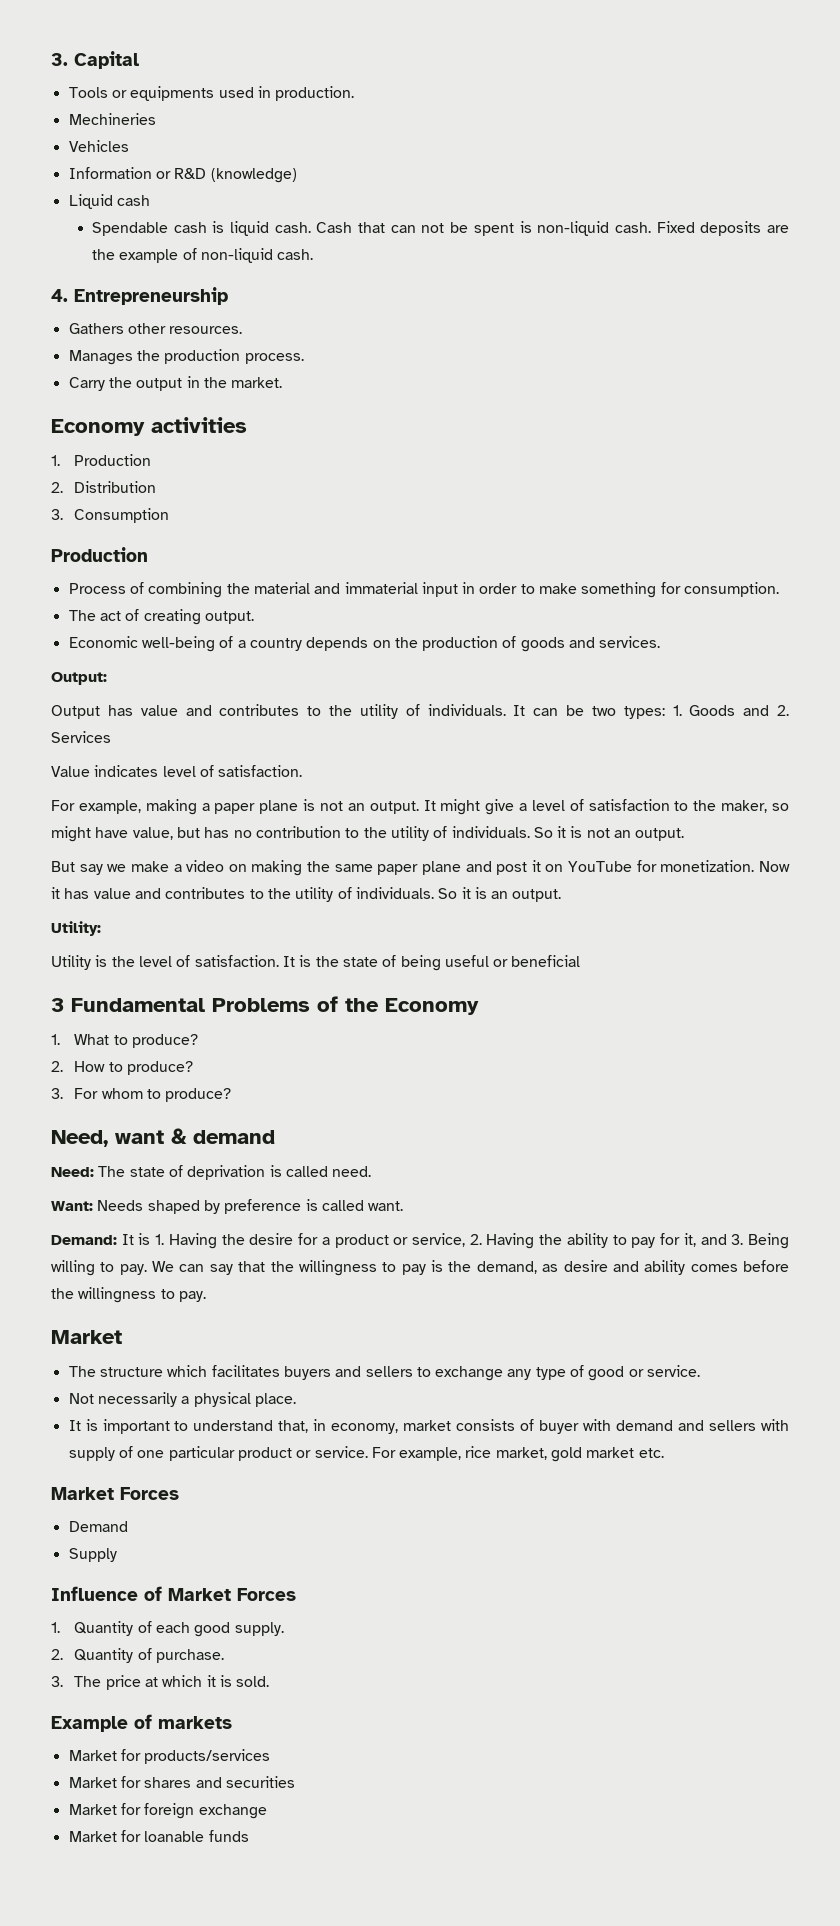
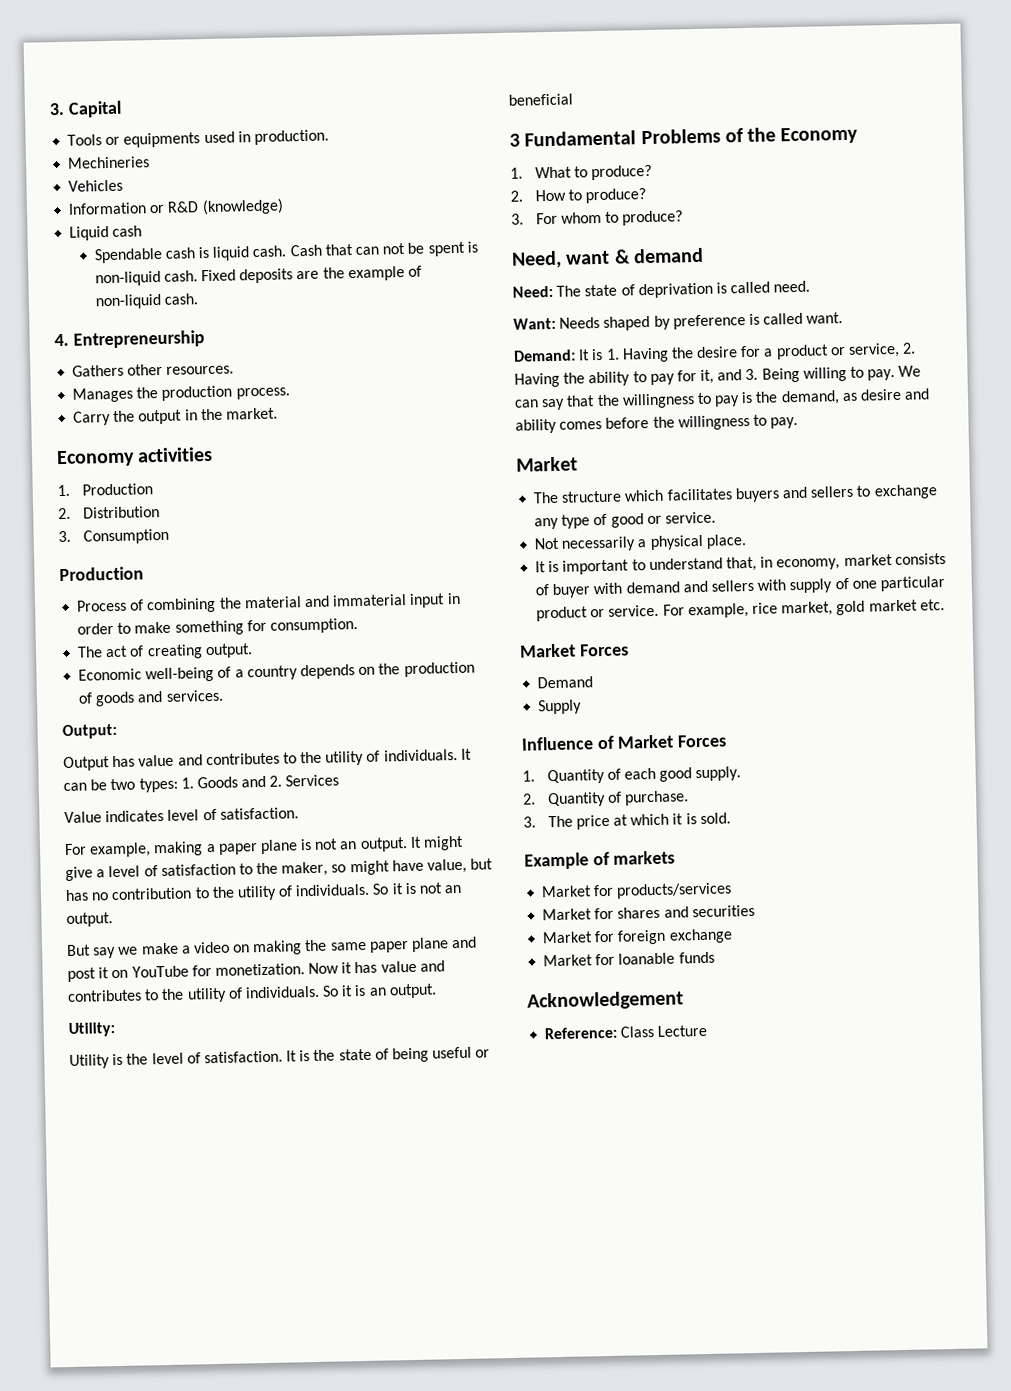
+ Acknowledgement
+ Reference: Class Lecture

